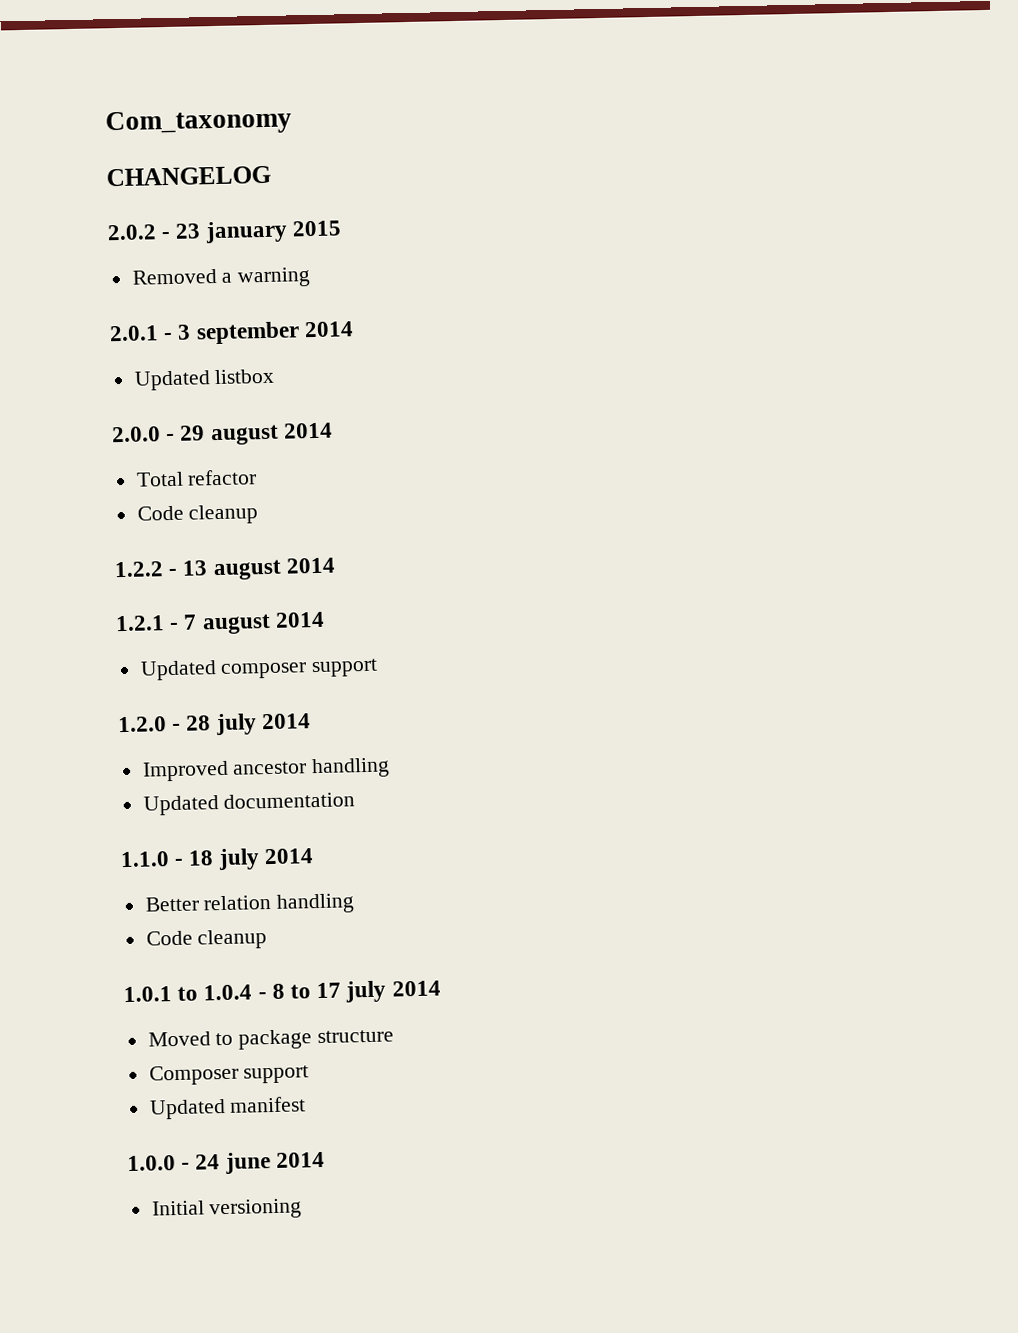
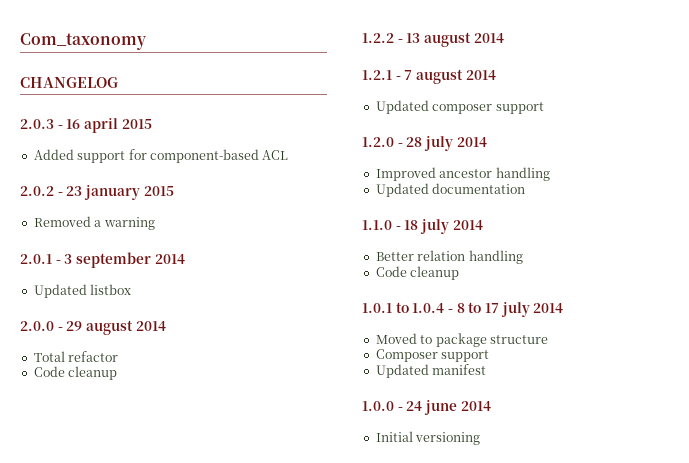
+ 2.0.3 - 16 april 2015
+ Added support for component-based ACL

